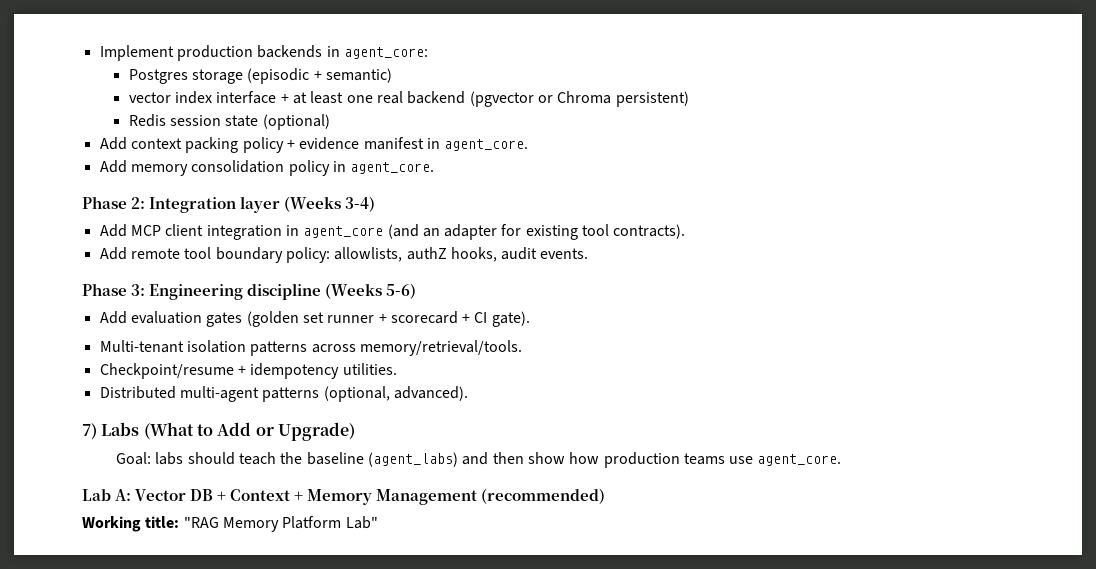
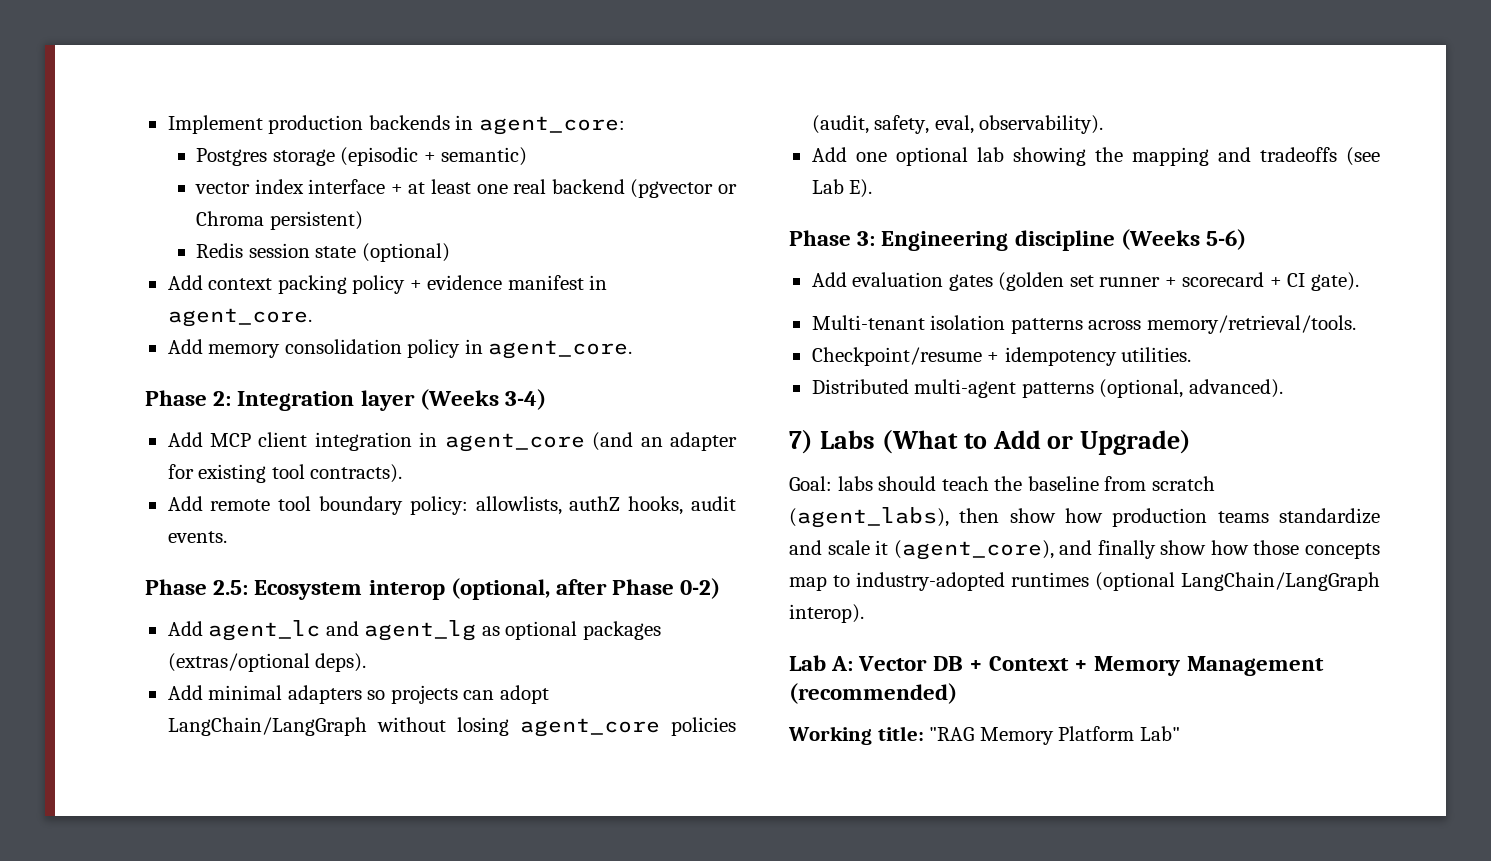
+ Phase 2.5: Ecosystem interop (optional, after Phase 0-2)
+ Add agent_lc and agent_lg as optional packages (extras/optional deps).
+ Add minimal adapters so projects can adopt LangChain/LangGraph without losing agent_core policies (audit, safety, eval, observability).
+ Add one optional lab showing the mapping and tradeoffs (see Lab E).
- Goal: labs should teach the baseline (agent_labs) and then show how production teams use agent_core.
+ Goal: labs should teach the baseline from scratch (agent_labs), then show how production teams standardize and scale it (agent_core), and finally show how those concepts map to industry-adopted runtimes (optional LangChain/LangGraph interop).

